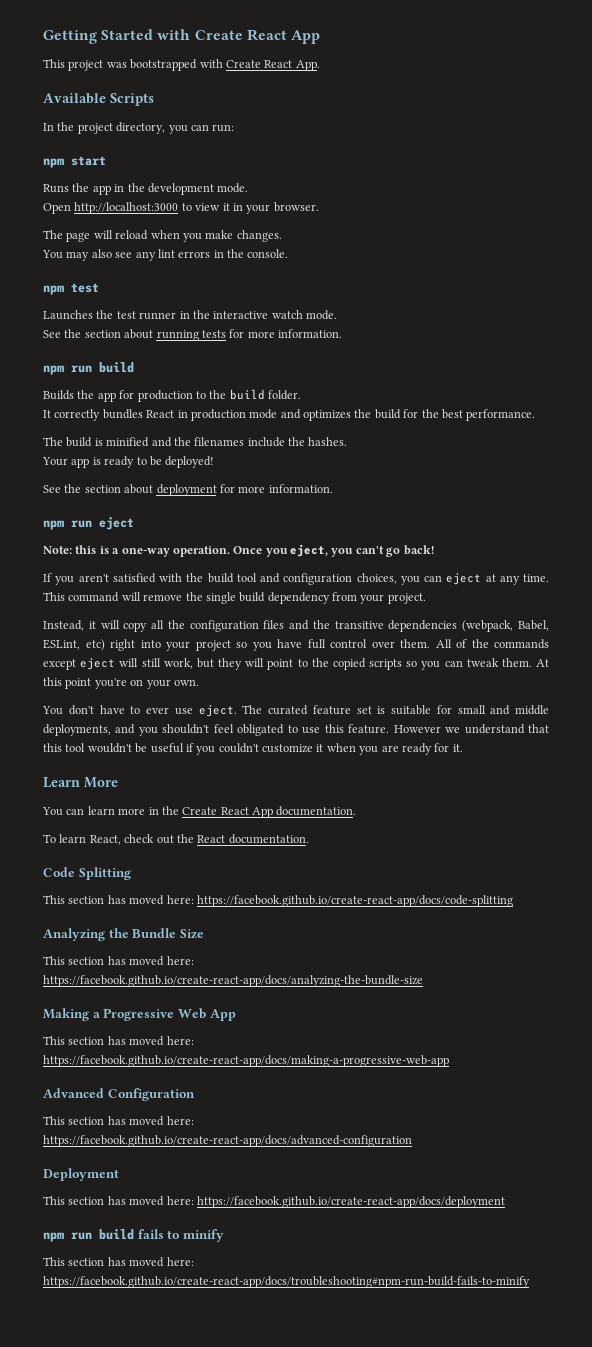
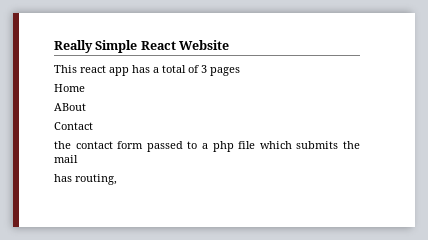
- Getting Started with Create React App
- This project was bootstrapped with Create React App.
- Available Scripts
- In the project directory, you can run:
- npm start
- Runs the app in the development mode.
- Open http://localhost:3000 to view it in your browser.
- The page will reload when you make changes.
- You may also see any lint errors in the console.
- npm test
- Launches the test runner in the interactive watch mode.
- See the section about running tests for more information.
- npm run build
- Builds the app for production to the build folder.
- It correctly bundles React in production mode and optimizes the build for the best performance.
- The build is minified and the filenames include the hashes.
- Your app is ready to be deployed!
- See the section about deployment for more information.
- npm run eject
- Note: this is a one-way operation. Once you eject, you can't go back!
- If you aren't satisfied with the build tool and configuration choices, you can eject at any time. This command will remove the single build dependency from your project.
- Instead, it will copy all the configuration files and the transitive dependencies (webpack, Babel, ESLint, etc) right into your project so you have full control over them. All of the commands except eject will still work, but they will point to the copied scripts so you can tweak them. At this point you're on your own.
- You don't have to ever use eject. The curated feature set is suitable for small and middle deployments, and you shouldn't feel obligated to use this feature. However we understand that this tool wouldn't be useful if you couldn't customize it when you are ready for it.
- Learn More
- You can learn more in the Create React App documentation.
- To learn React, check out the React documentation.
- Code Splitting
- This section has moved here: https://facebook.github.io/create-react-app/docs/code-splitting
- Analyzing the Bundle Size
- This section has moved here: https://facebook.github.io/create-react-app/docs/analyzing-the-bundle-size
- Making a Progressive Web App
- This section has moved here: https://facebook.github.io/create-react-app/docs/making-a-progressive-web-app
- Advanced Configuration
- This section has moved here: https://facebook.github.io/create-react-app/docs/advanced-configuration
- Deployment
- This section has moved here: https://facebook.github.io/create-react-app/docs/deployment
- npm run build fails to minify
- This section has moved here: https://facebook.github.io/create-react-app/docs/troubleshooting#npm-run-build-fails-to-minify
+ Really Simple React Website
+ This react app has a total of 3 pages
+ Home
+ ABout
+ Contact
+ the contact form passed to a php file which submits the mail
+ has routing,

